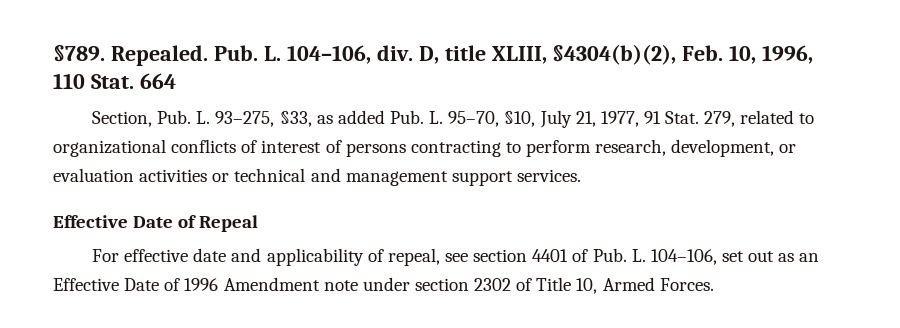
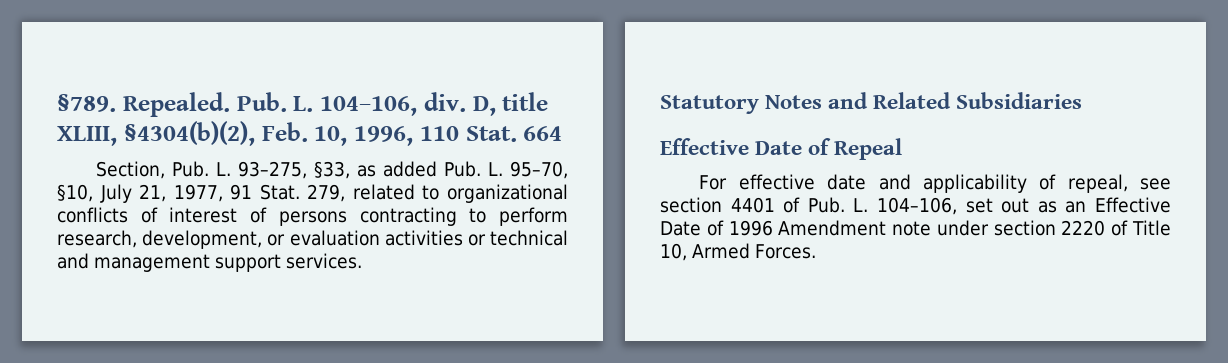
+ Statutory Notes and Related Subsidiaries
- For effective date and applicability of repeal, see section 4401 of Pub. L. 104–106, set out as an Effective Date of 1996 Amendment note under section 2302 of Title 10, Armed Forces.
+ For effective date and applicability of repeal, see section 4401 of Pub. L. 104–106, set out as an Effective Date of 1996 Amendment note under section 2220 of Title 10, Armed Forces.

